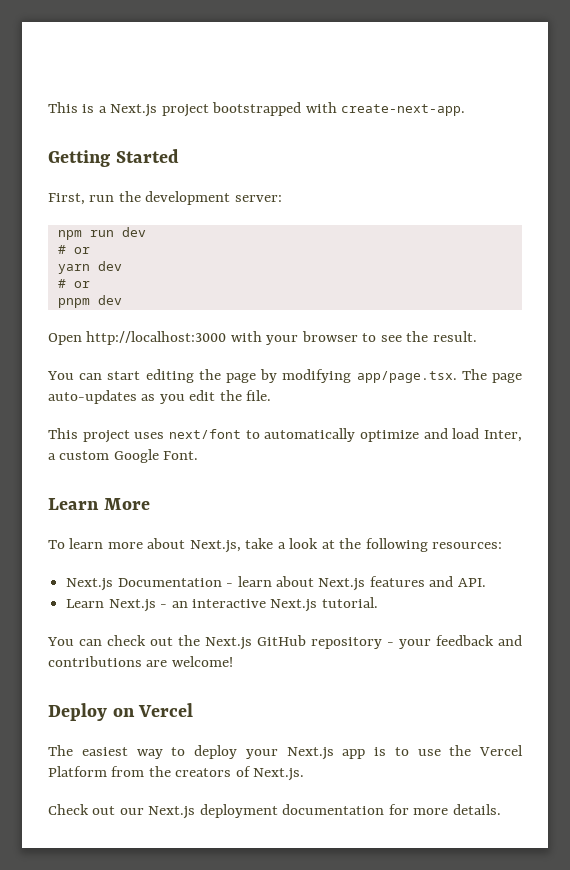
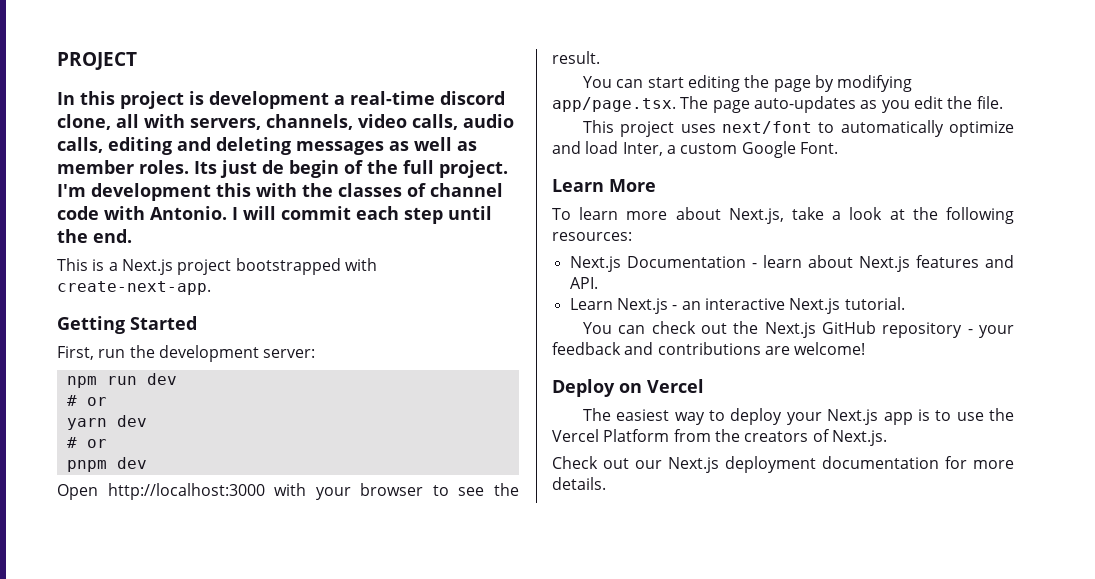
+ PROJECT
+ In this project is development a real-time discord clone, all with servers, channels, video calls, audio calls, editing and deleting messages as well as member roles. Its just de begin of the full project. I'm development this with the classes of channel code with Antonio. I will commit each step until the end.

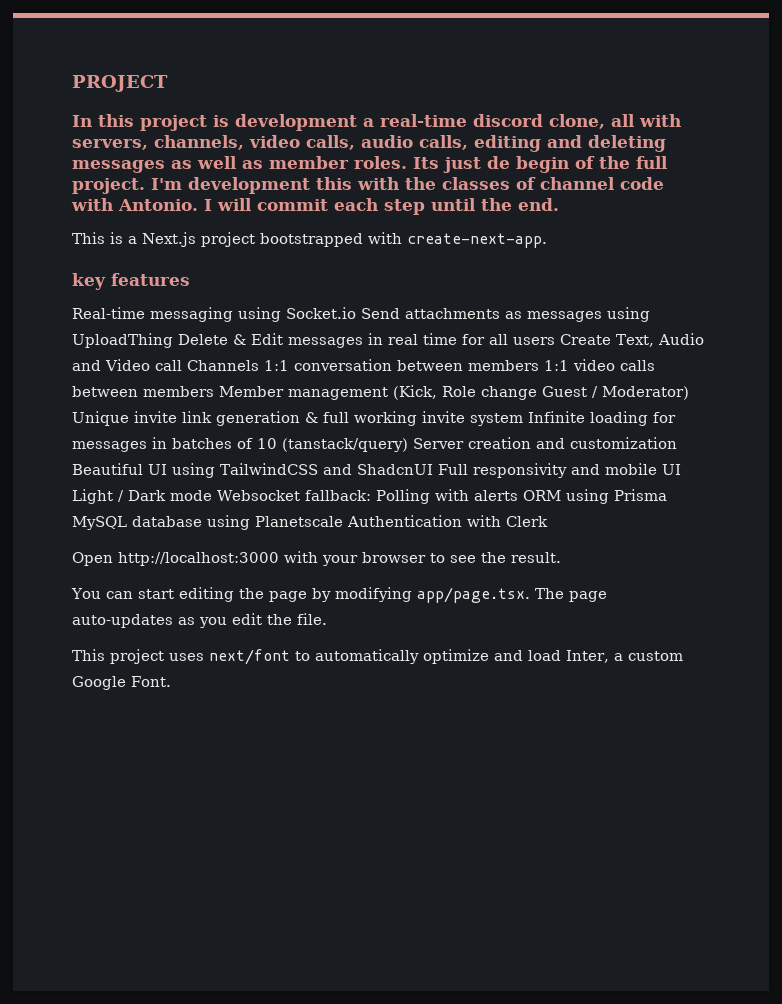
- Getting Started
- First, run the development server:
- npm run dev
- # or
- yarn dev
- # or
- pnpm dev
+ key features
+ Real-time messaging using Socket.io Send attachments as messages using UploadThing Delete & Edit messages in real time for all users Create Text, Audio and Video call Channels 1:1 conversation between members 1:1 video calls between members Member management (Kick, Role change Guest / Moderator) Unique invite link generation & full working invite system Infinite loading for messages in batches of 10 (tanstack/query) Server creation and customization Beautiful UI using TailwindCSS and ShadcnUI Full responsivity and mobile UI Light / Dark mode Websocket fallback: Polling with alerts ORM using Prisma MySQL database using Planetscale Authentication with Clerk
- Learn More
- To learn more about Next.js, take a look at the following resources:
- Next.js Documentation - learn about Next.js features and API.
- Learn Next.js - an interactive Next.js tutorial.
- You can check out the Next.js GitHub repository - your feedback and contributions are welcome!
- Deploy on Vercel
- The easiest way to deploy your Next.js app is to use the Vercel Platform from the creators of Next.js.
- Check out our Next.js deployment documentation for more details.

